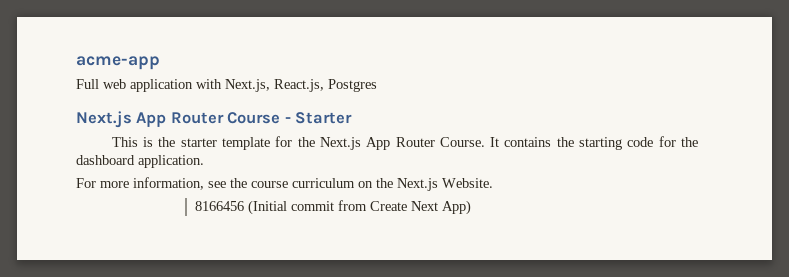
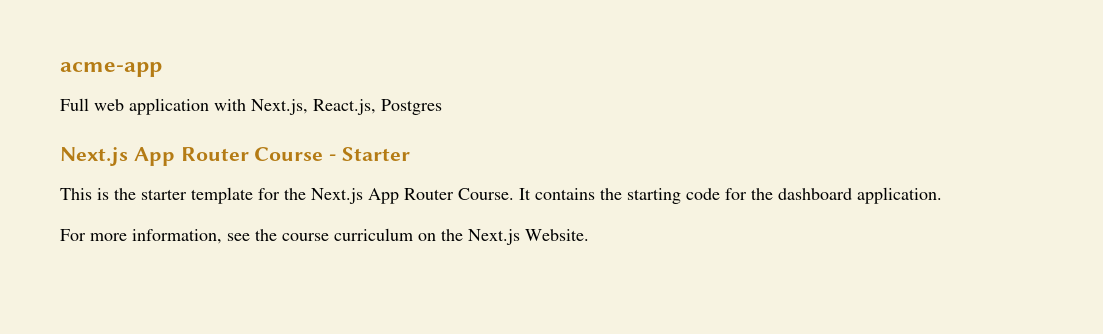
- 8166456 (Initial commit from Create Next App)

